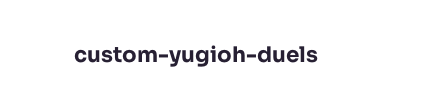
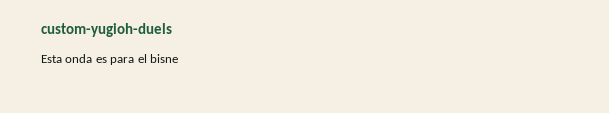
+ Esta onda es para el bisne

